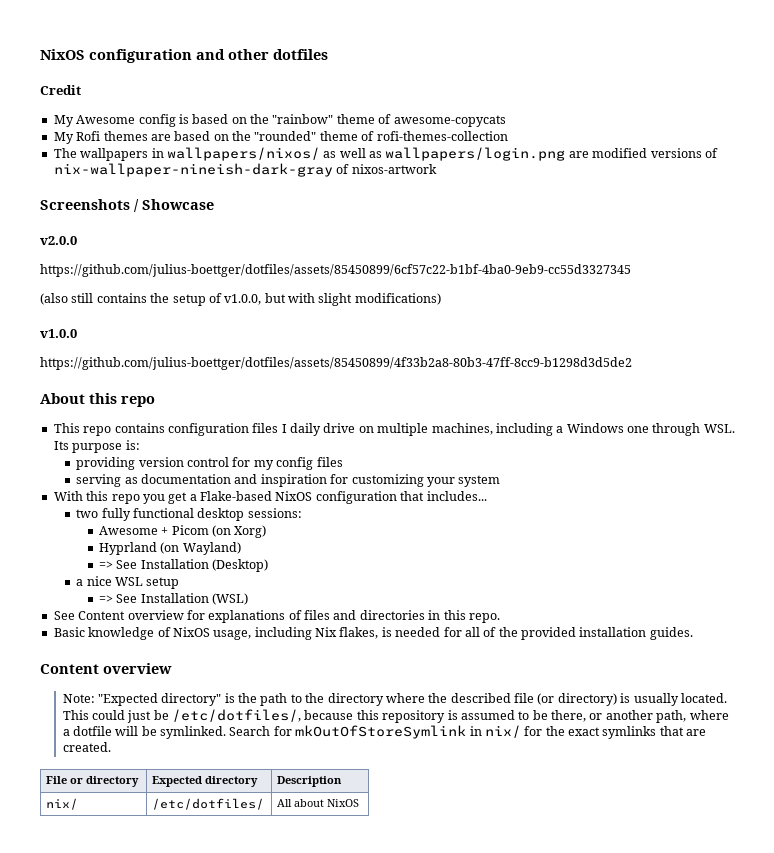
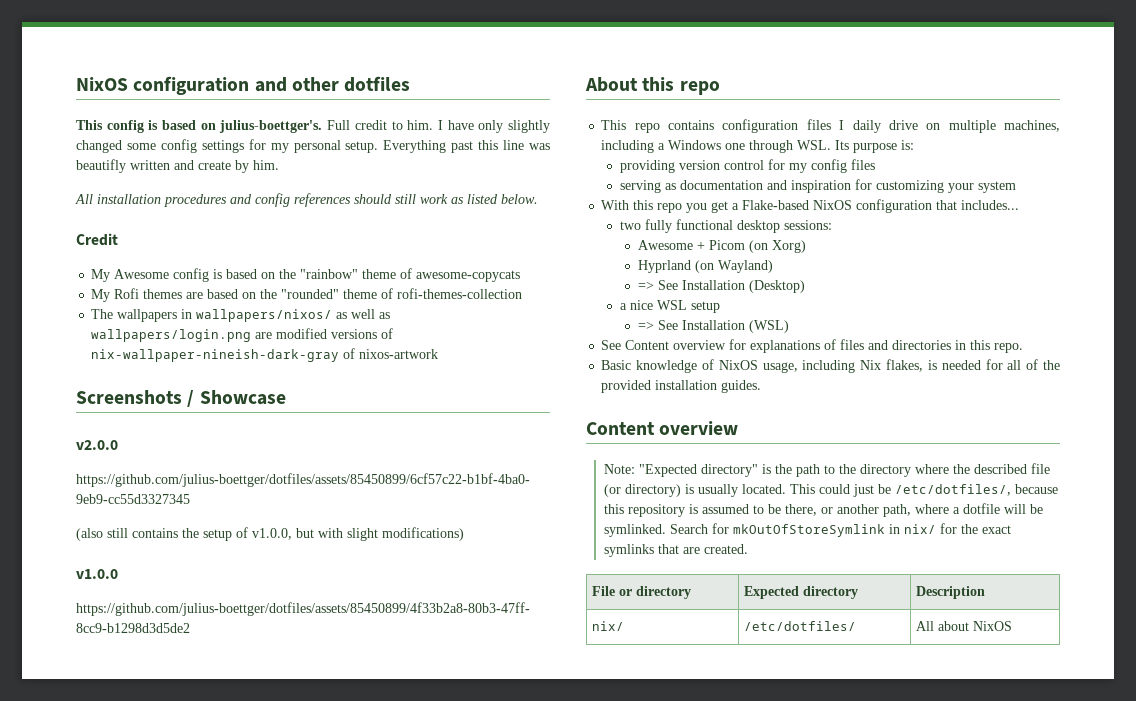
+ This config is based on julius-boettger's. Full credit to him. I have only slightly changed some config settings for my personal setup. Everything past this line was beautifly written and create by him.
+ All installation procedures and config references should still work as listed below.

